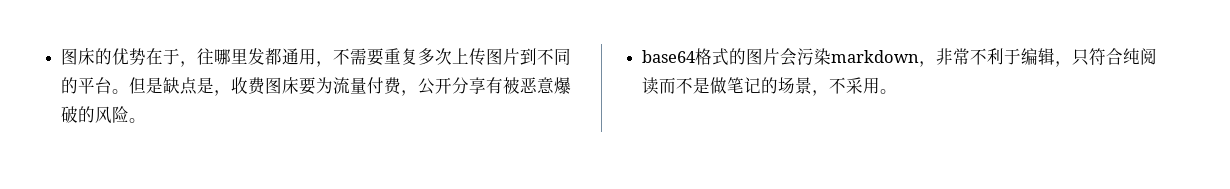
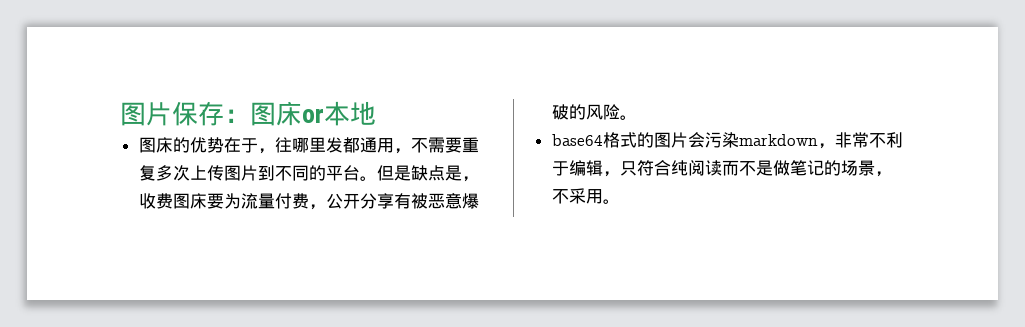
+ 图片保存：图床or本地

